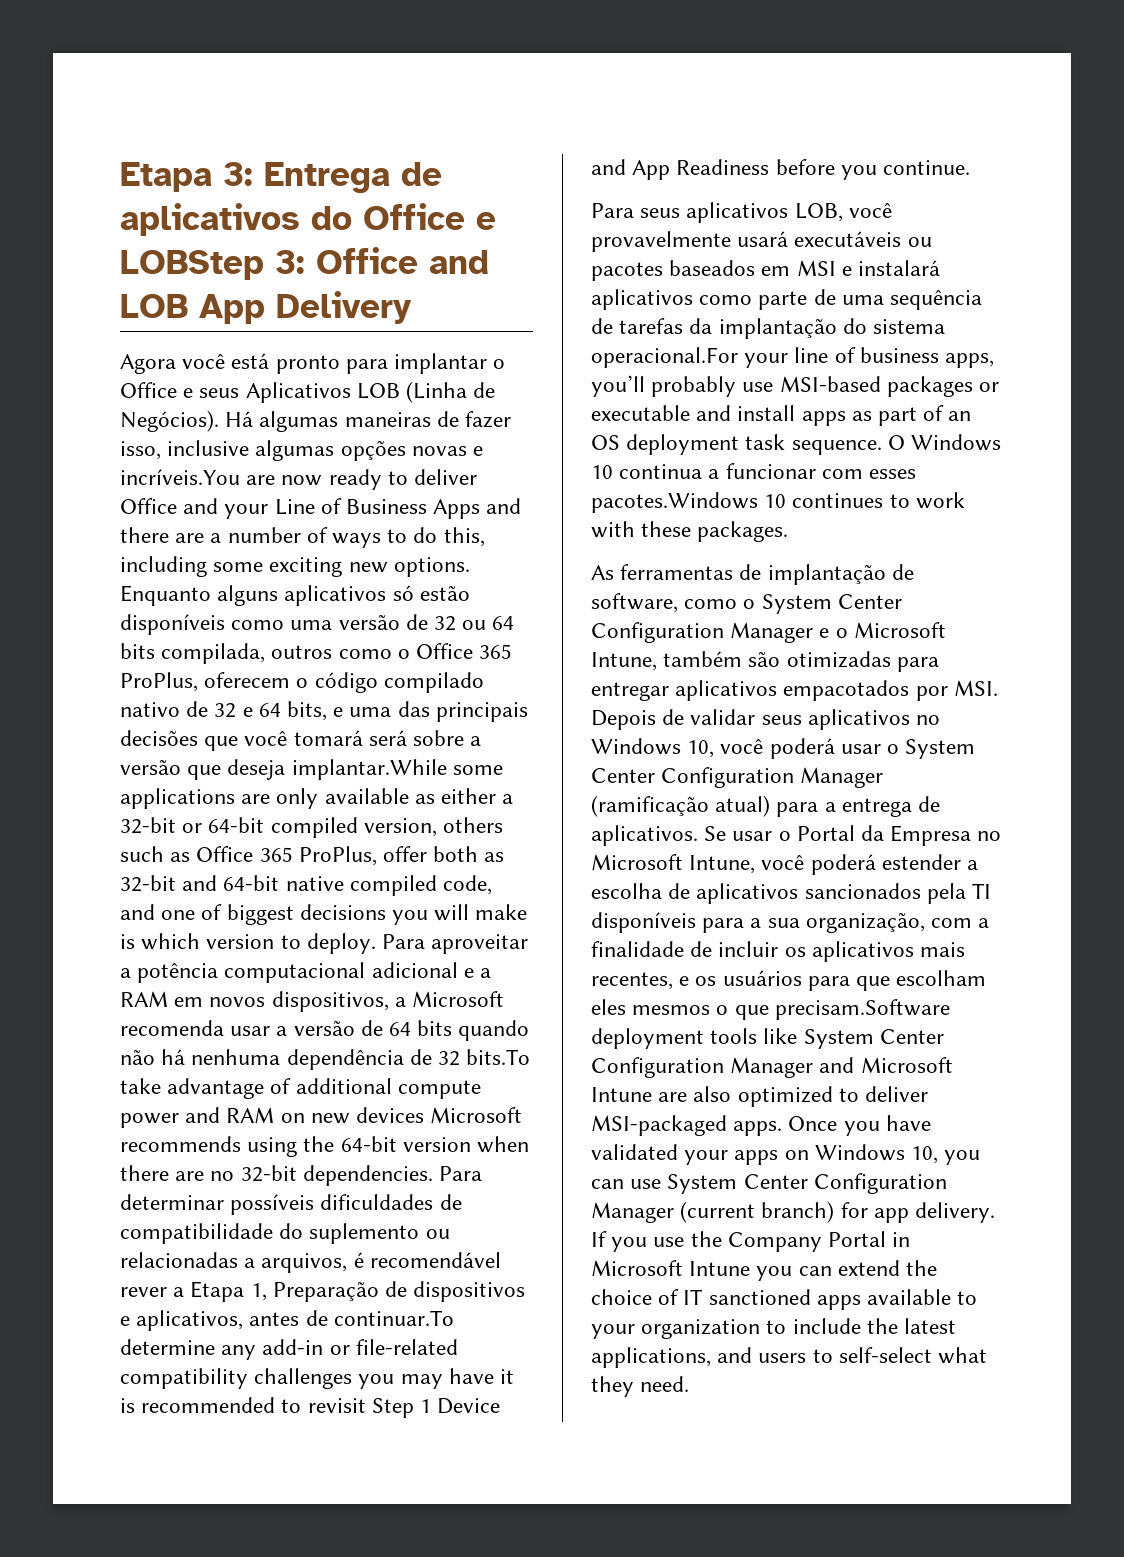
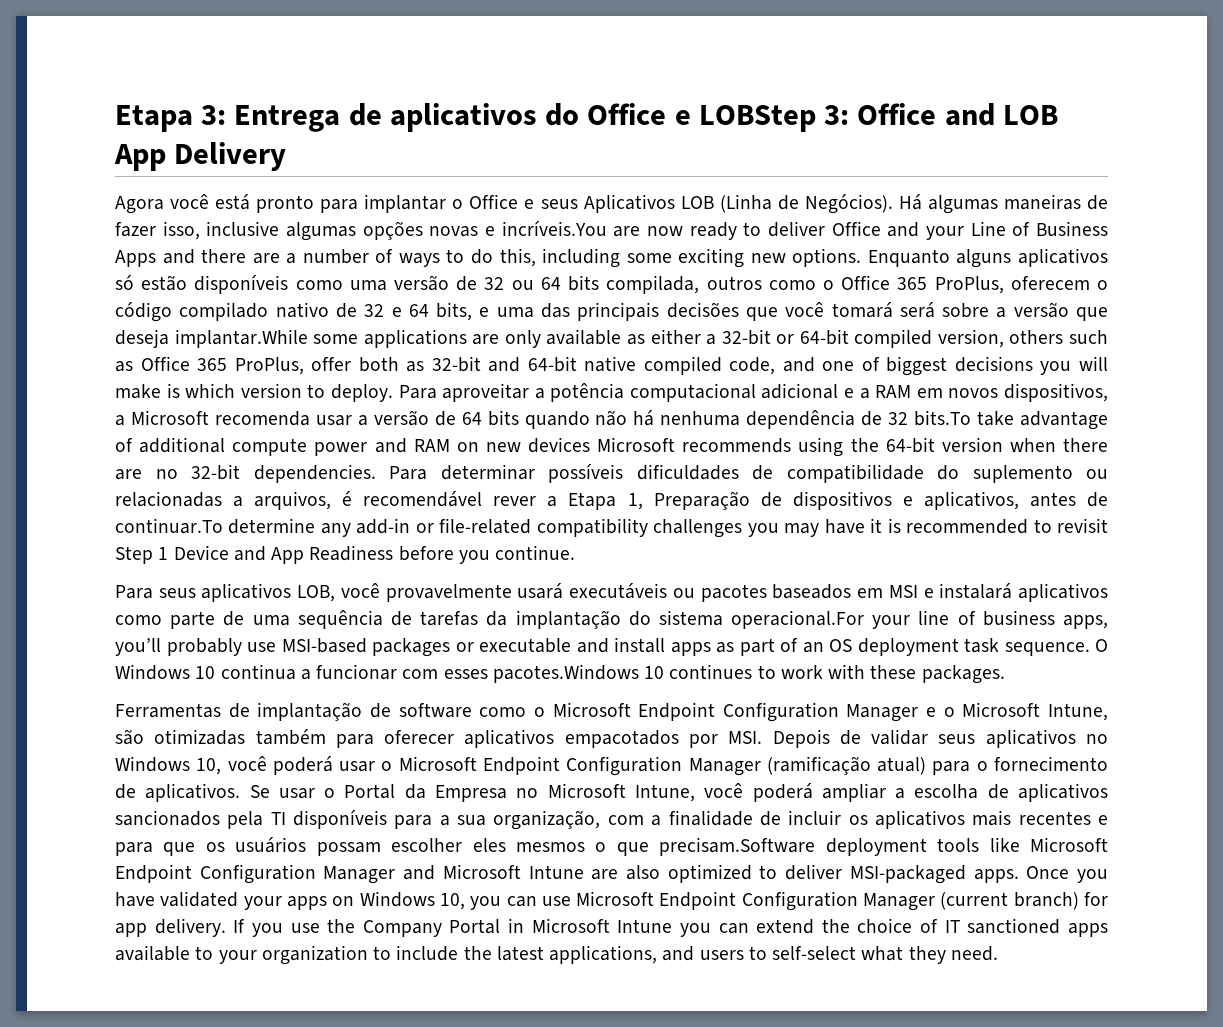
- As ferramentas de implantação de software, como o System Center Configuration Manager e o Microsoft Intune, também são otimizadas para entregar aplicativos empacotados por MSI. Depois de validar seus aplicativos no Windows 10, você poderá usar o System Center Configuration Manager (ramificação atual) para a entrega de aplicativos.
+ Ferramentas de implantação de software como o Microsoft Endpoint Configuration Manager e o Microsoft Intune, são otimizadas também para oferecer aplicativos empacotados por MSI. Depois de validar seus aplicativos no Windows 10, você poderá usar o Microsoft Endpoint Configuration Manager (ramificação atual) para o fornecimento de aplicativos.
- Se usar o Portal da Empresa no Microsoft Intune, você poderá estender a escolha de aplicativos sancionados pela TI disponíveis para a sua organização, com a finalidade de incluir os aplicativos mais recentes, e os usuários para que escolham eles mesmos o que precisam.Software deployment tools like System Center Configuration Manager and Microsoft Intune are also optimized to deliver MSI-packaged apps.
+ Se usar o Portal da Empresa no Microsoft Intune, você poderá ampliar a escolha de aplicativos sancionados pela TI disponíveis para a sua organização, com a finalidade de incluir os aplicativos mais recentes e para que os usuários possam escolher eles mesmos o que precisam.Software deployment tools like Microsoft Endpoint Configuration Manager and Microsoft Intune are also optimized to deliver MSI-packaged apps.
- Once you have validated your apps on Windows 10, you can use System Center Configuration Manager (current branch) for app delivery.
+ Once you have validated your apps on Windows 10, you can use Microsoft Endpoint Configuration Manager (current branch) for app delivery.

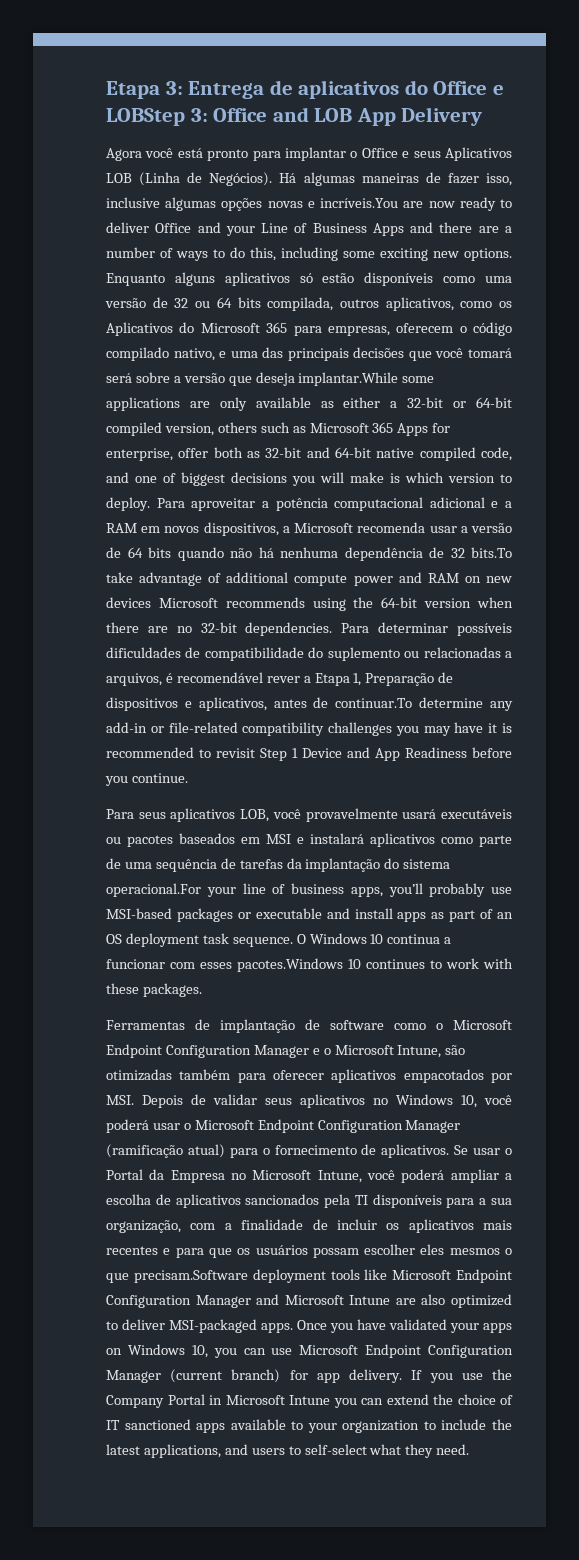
- Enquanto alguns aplicativos só estão disponíveis como uma versão de 32 ou 64 bits compilada, outros como o Office 365 ProPlus, oferecem o código compilado nativo de 32 e 64 bits, e uma das principais decisões que você tomará será sobre a versão que deseja implantar.While some applications are only available as either a 32-bit or 64-bit compiled version, others such as Office 365 ProPlus, offer both as 32-bit and 64-bit native compiled code, and one of biggest decisions you will make is which version to deploy.
+ Enquanto alguns aplicativos só estão disponíveis como uma versão de 32 ou 64 bits compilada, outros aplicativos, como os Aplicativos do Microsoft 365 para empresas, oferecem o código compilado nativo, e uma das principais decisões que você tomará será sobre a versão que deseja implantar.While some applications are only available as either a 32-bit or 64-bit compiled version, others such as Microsoft 365 Apps for enterprise, offer both as 32-bit and 64-bit native compiled code, and one of biggest decisions you will make is which version to deploy.

